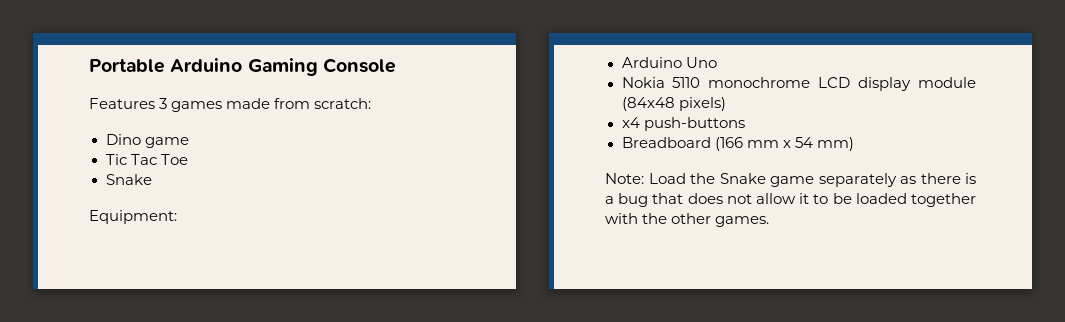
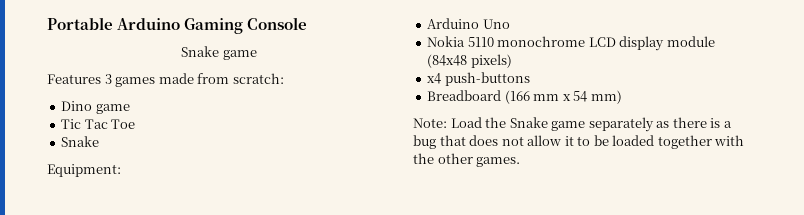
  Portable Arduino Gaming Console
+ Snake game

